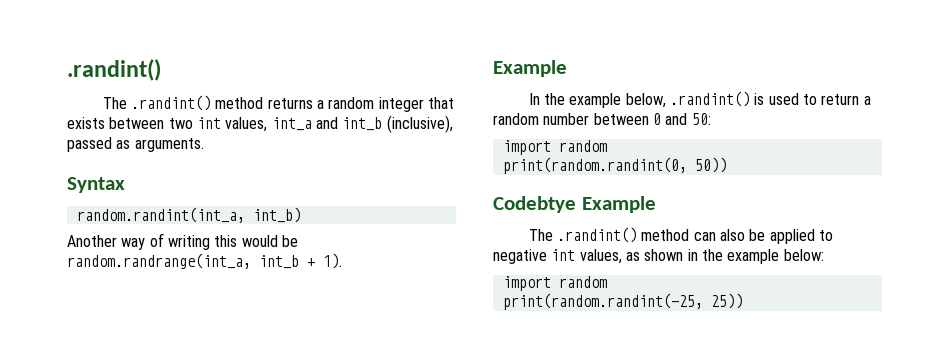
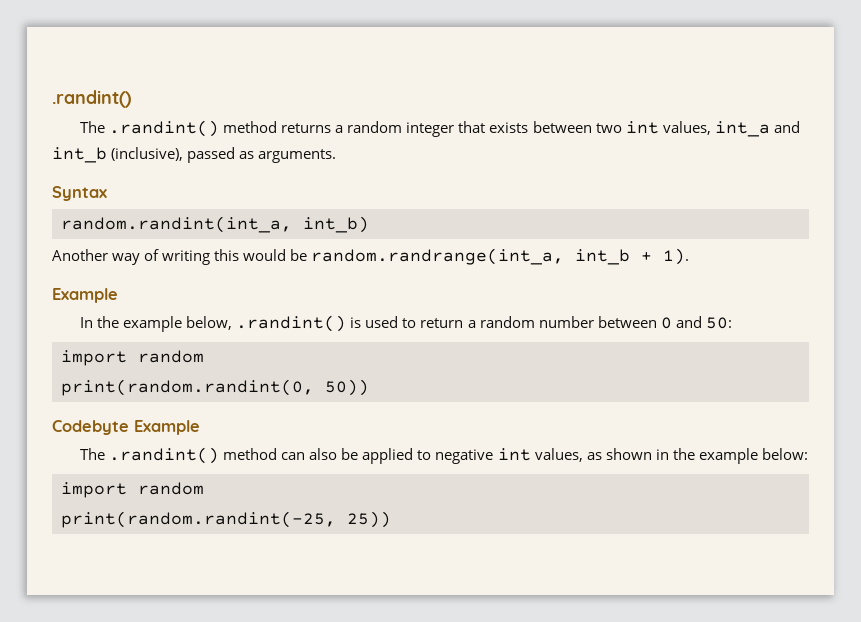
- Codebtye Example
+ Codebyte Example

